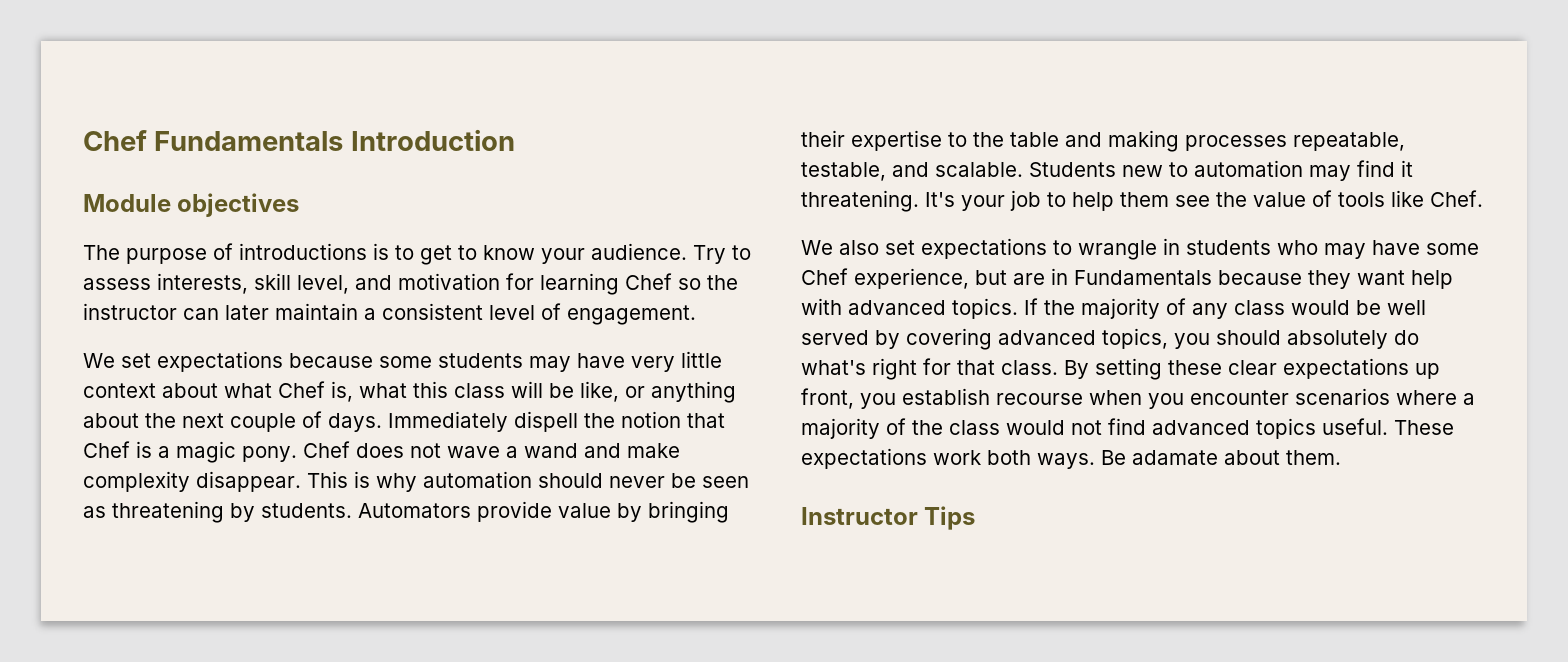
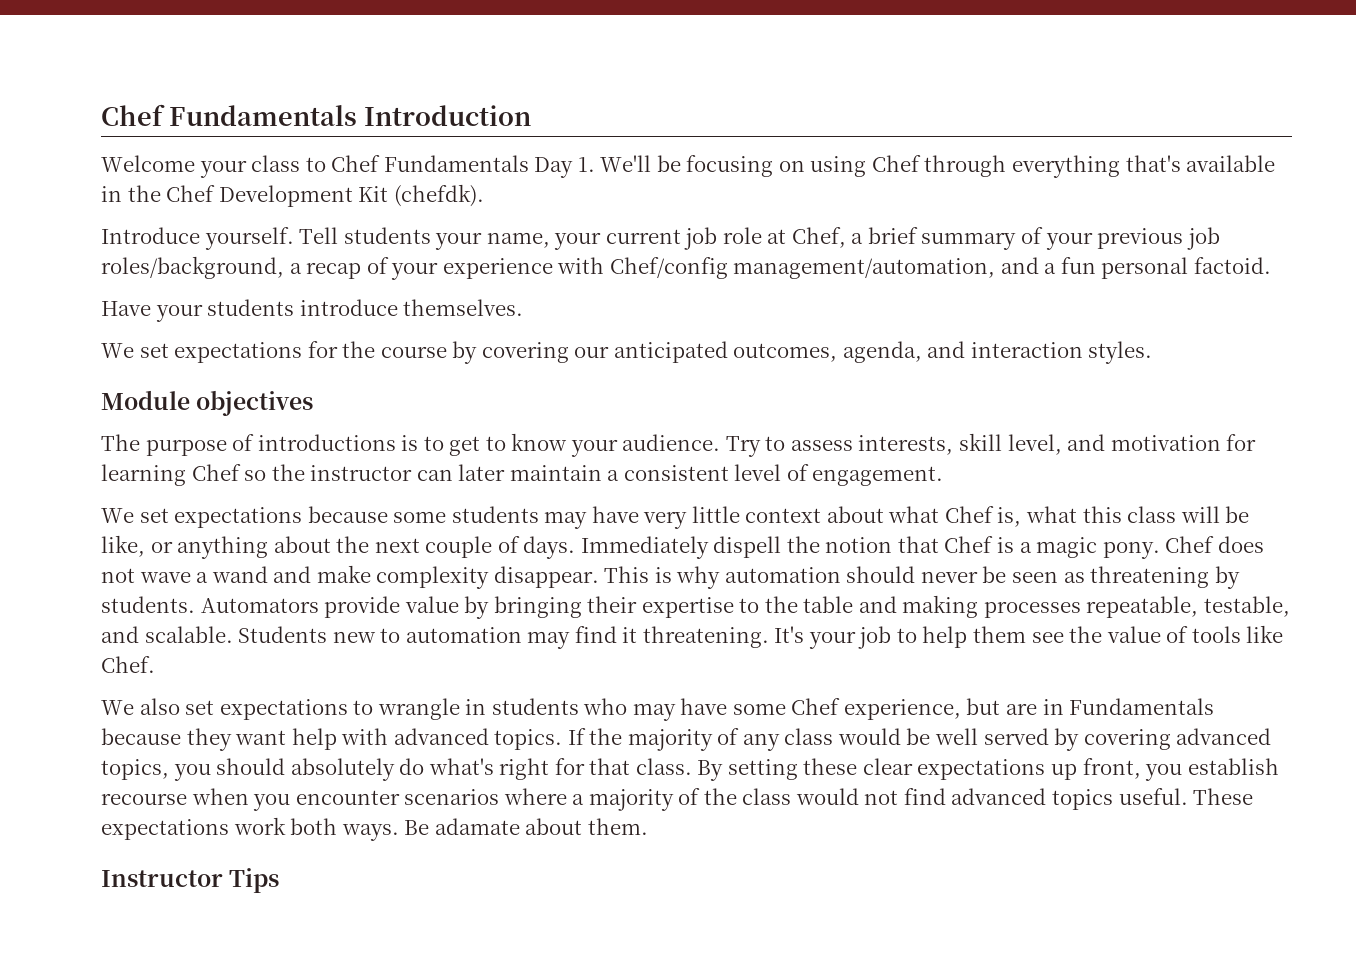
+ Welcome your class to Chef Fundamentals Day 1. We'll be focusing on using Chef through everything that's available in the Chef Development Kit (chefdk).
+ Introduce yourself. Tell students your name, your current job role at Chef, a brief summary of your previous job roles/background, a recap of your experience with Chef/config management/automation, and a fun personal factoid.
+ Have your students introduce themselves.
+ We set expectations for the course by covering our anticipated outcomes, agenda, and interaction styles.

